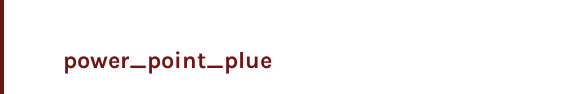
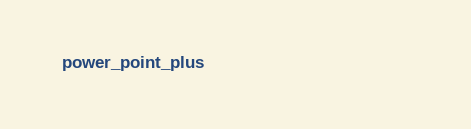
- power_point_plue
+ power_point_plus

